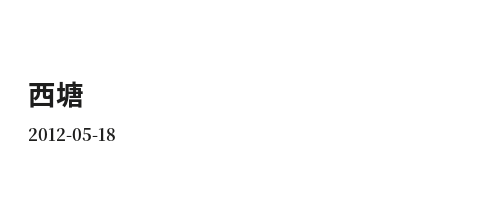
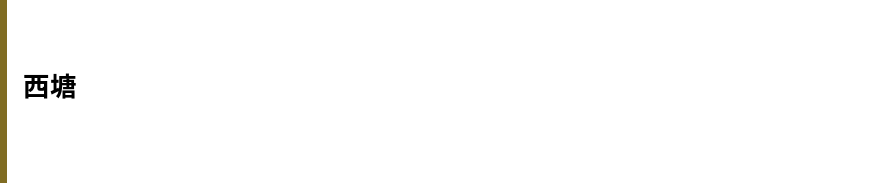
- 2012-05-18

